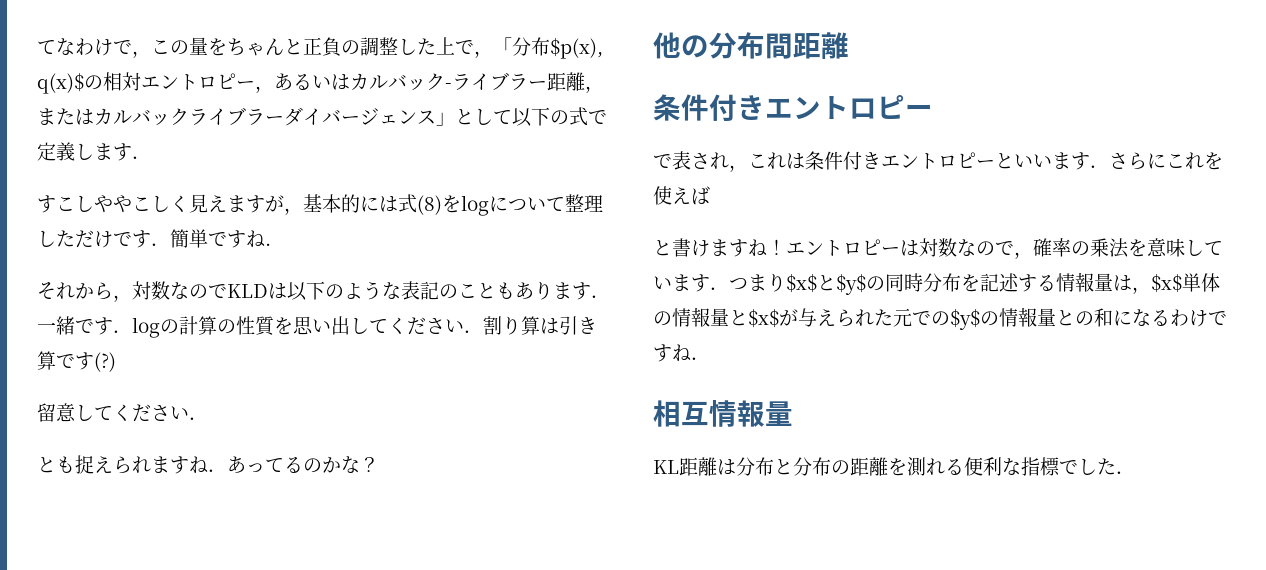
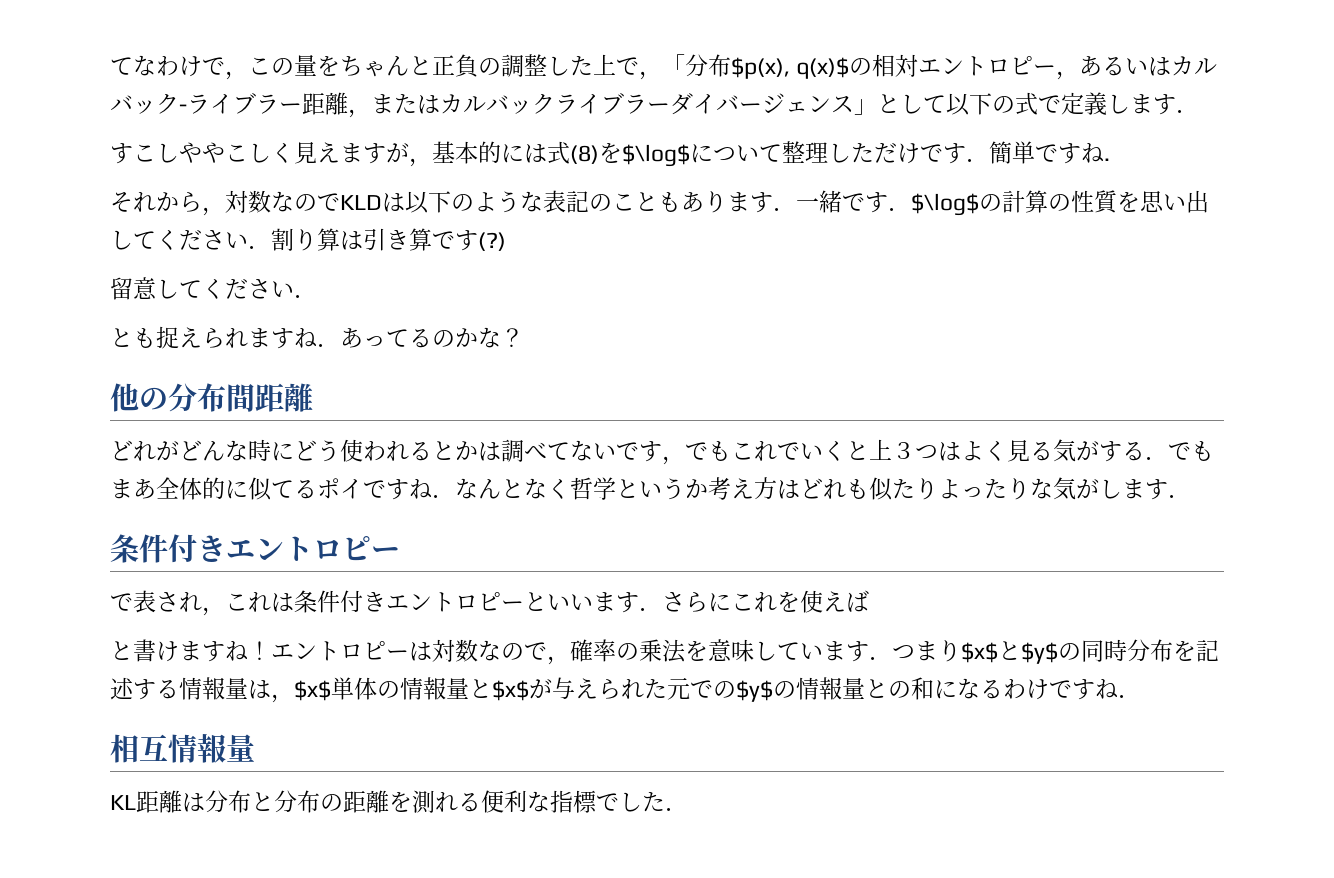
- すこしややこしく見えますが，基本的には式(8)をlogについて整理しただけです．簡単ですね.
+ すこしややこしく見えますが，基本的には式(8)を$\log$について整理しただけです．簡単ですね.
- それから，対数なのでKLDは以下のような表記のこともあります．一緒です．logの計算の性質を思い出してください．割り算は引き算です(?)
+ それから，対数なのでKLDは以下のような表記のこともあります．一緒です．$\log$の計算の性質を思い出してください．割り算は引き算です(?)
+ どれがどんな時にどう使われるとかは調べてないです，でもこれでいくと上３つはよく見る気がする．でもまあ全体的に似てるポイですね．なんとなく哲学というか考え方はどれも似たりよったりな気がします．

